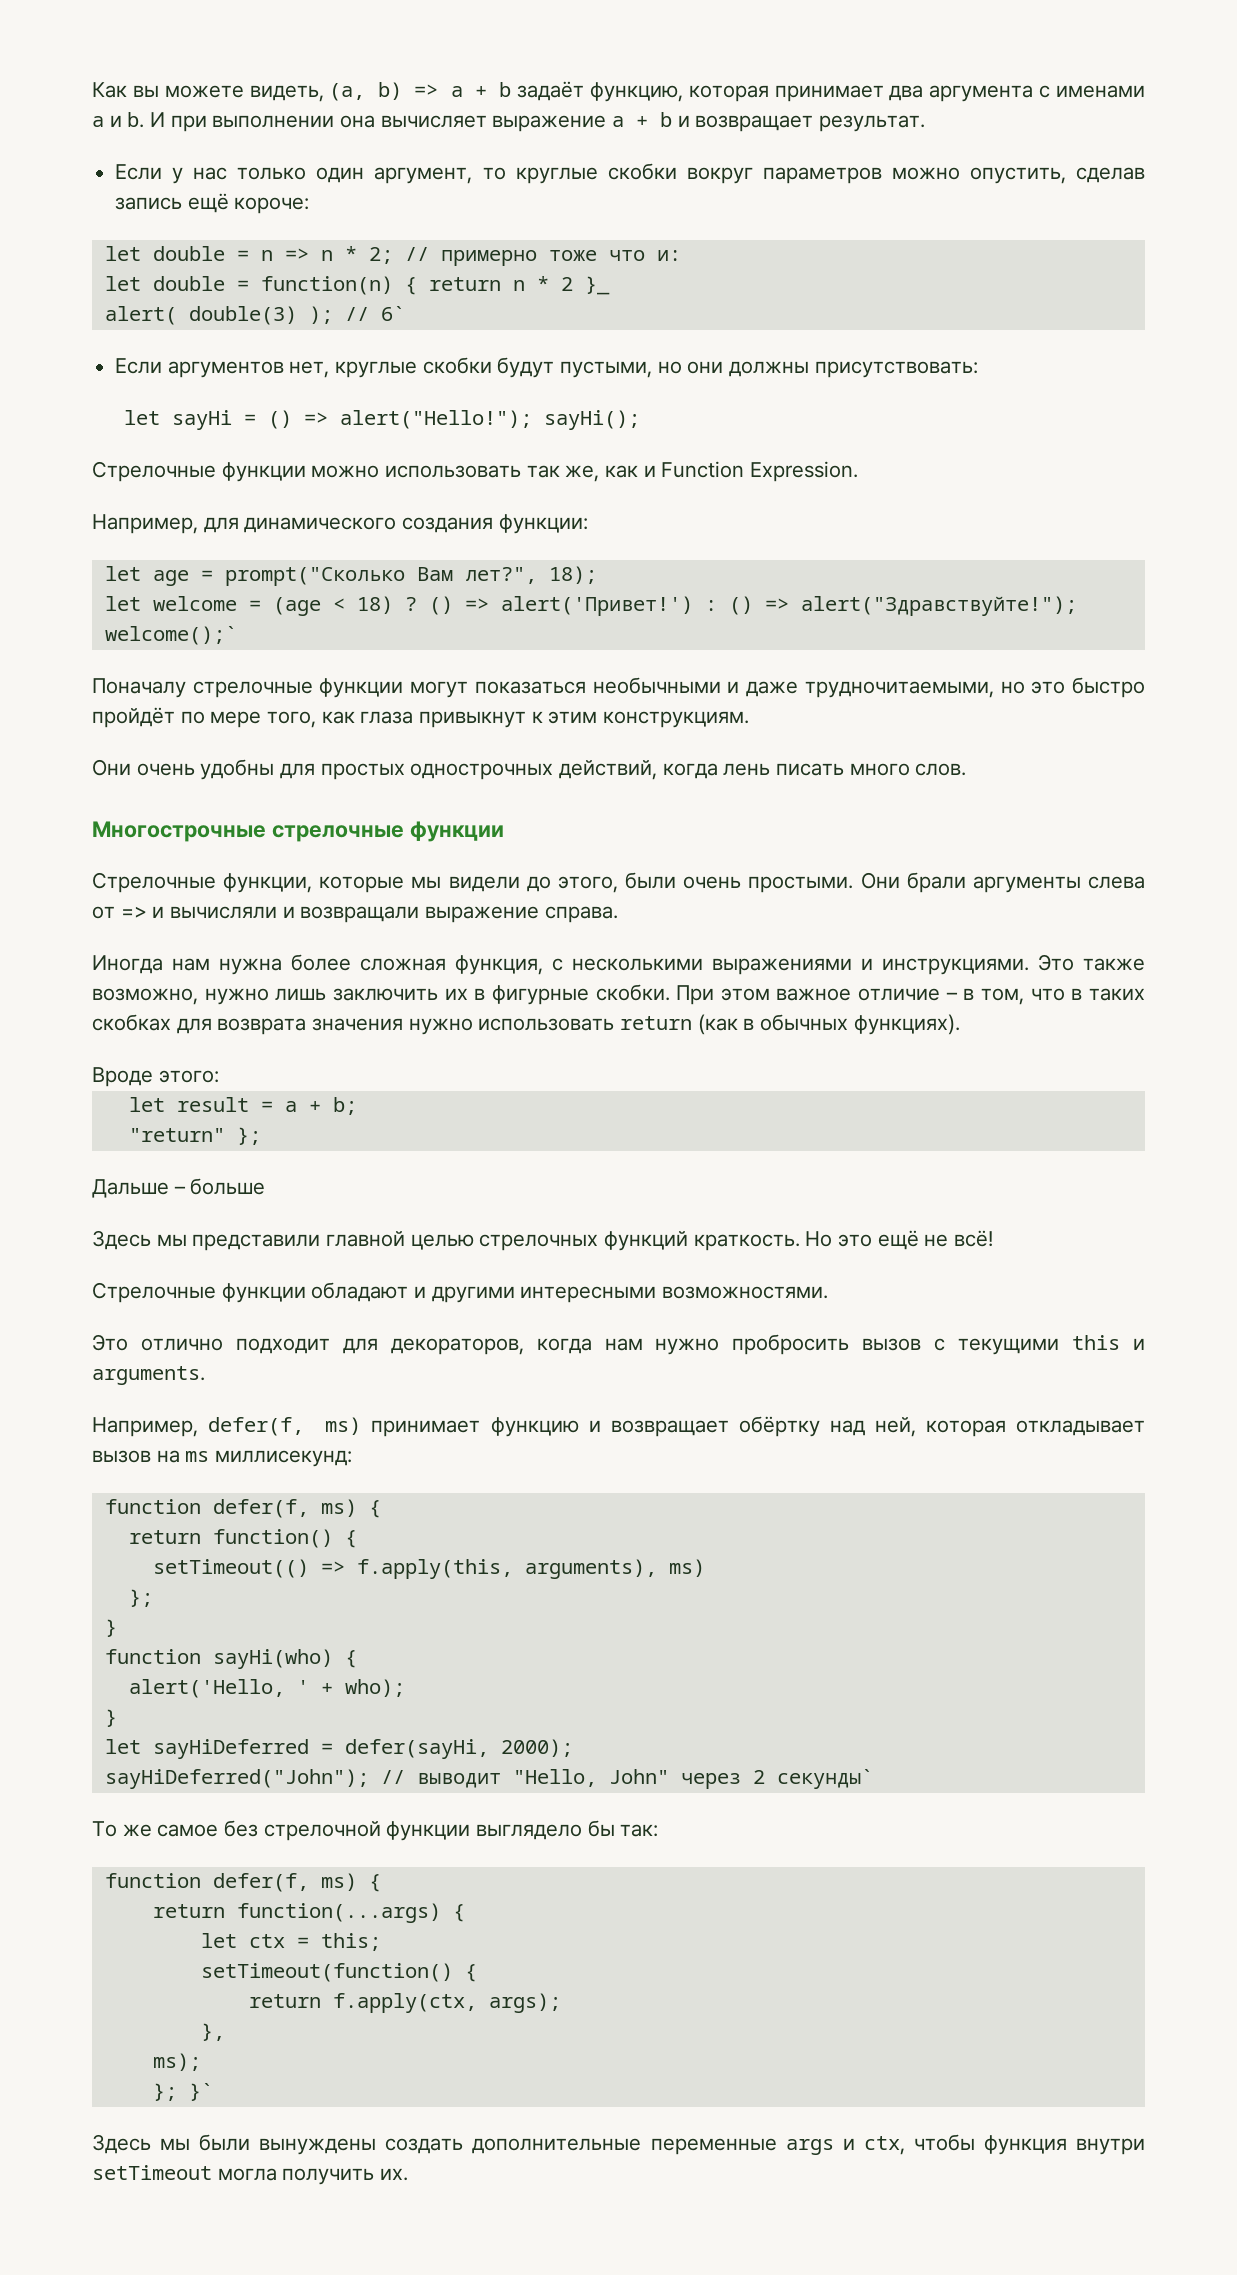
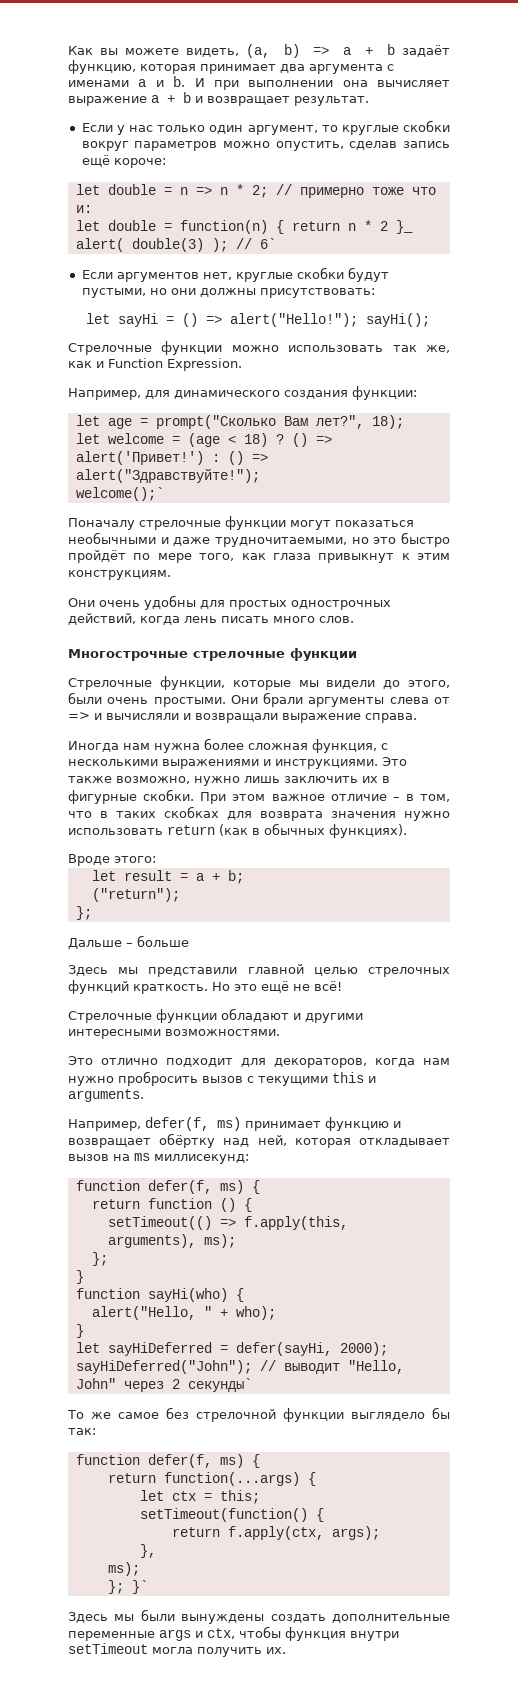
- "return" };
+ ("return");
+ };
- return function() {
+ return function () {
- setTimeout(() => f.apply(this, arguments), ms)
+ setTimeout(() => f.apply(this, arguments), ms);
- alert('Hello, ' + who);
+ alert("Hello, " + who);

